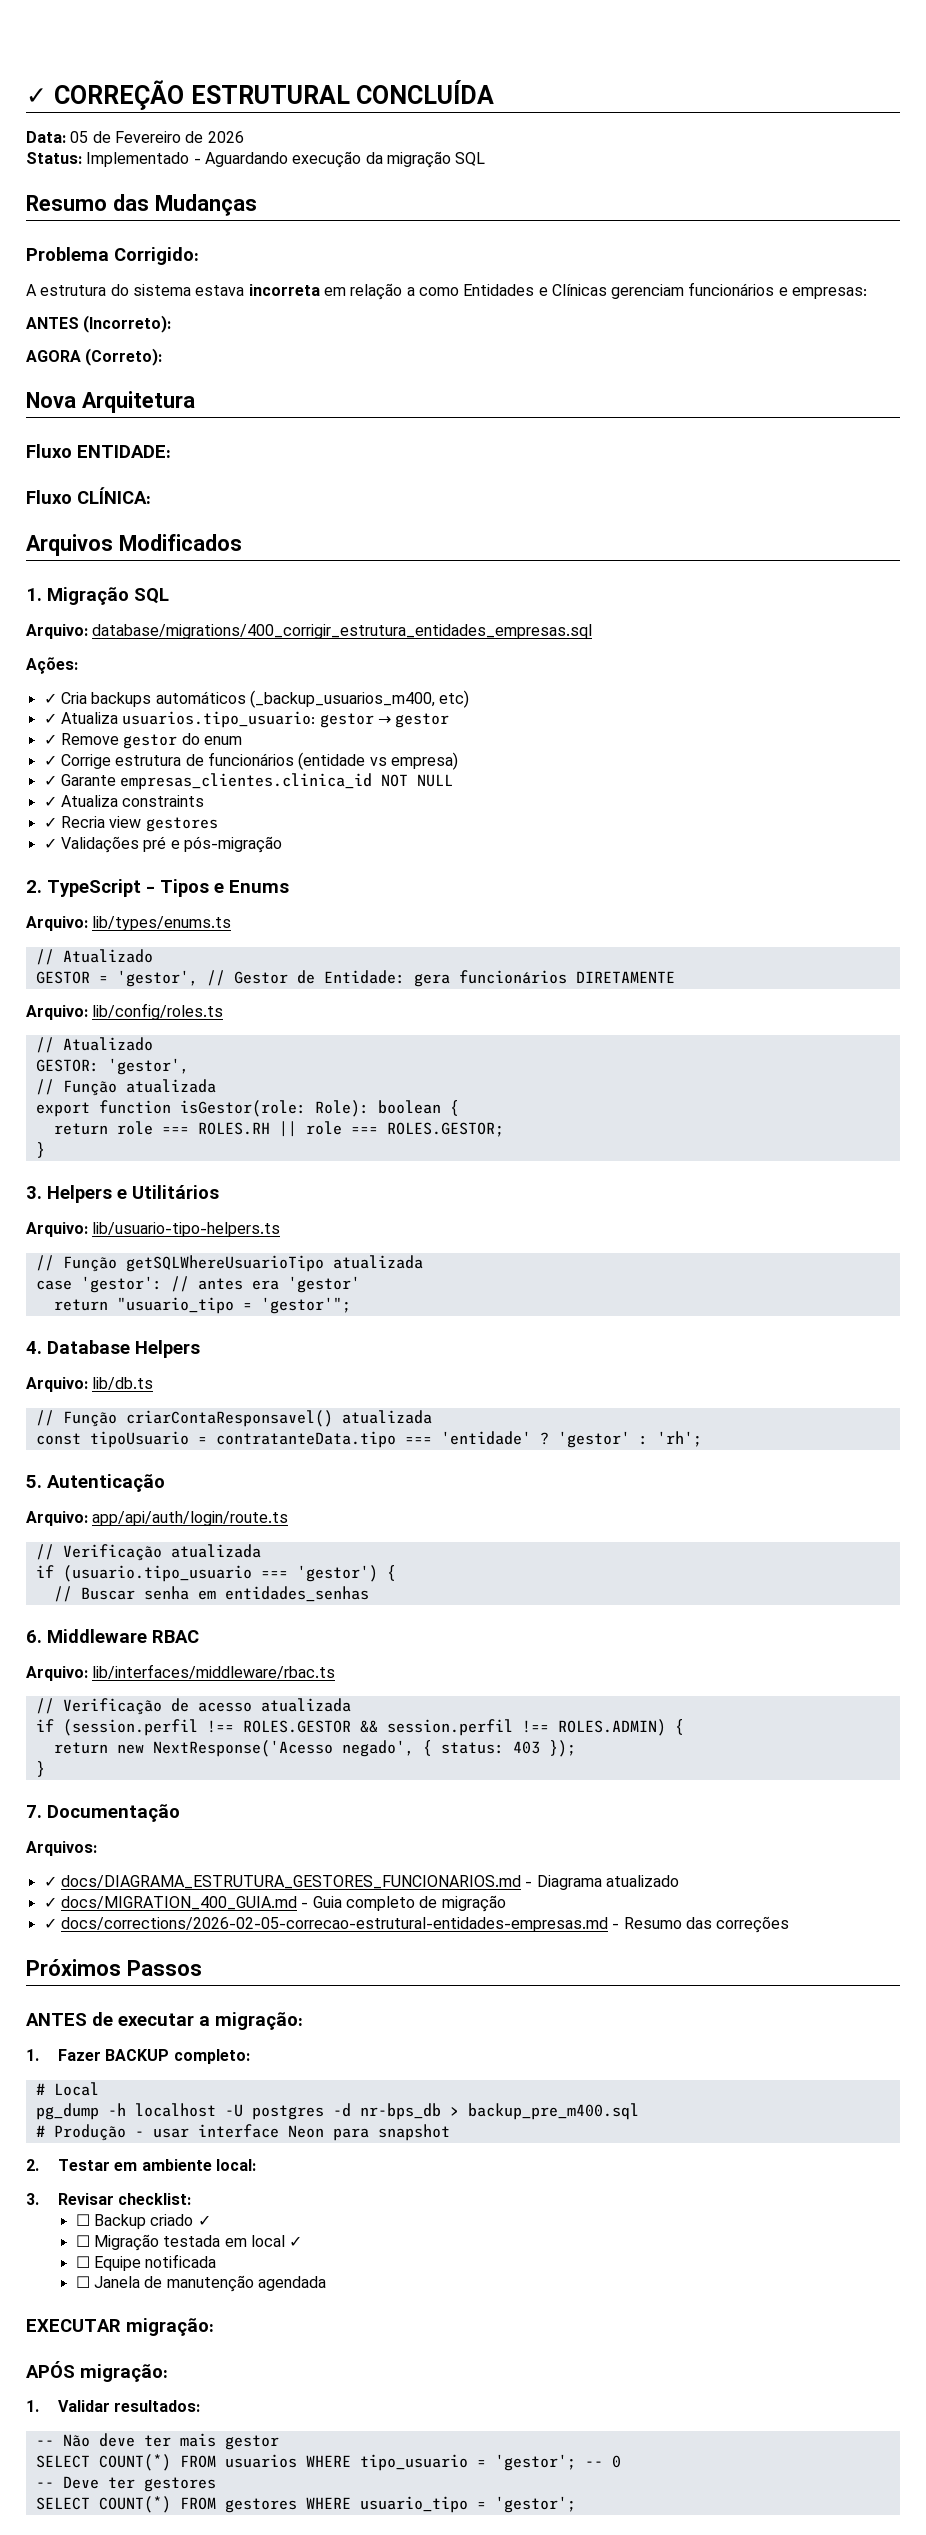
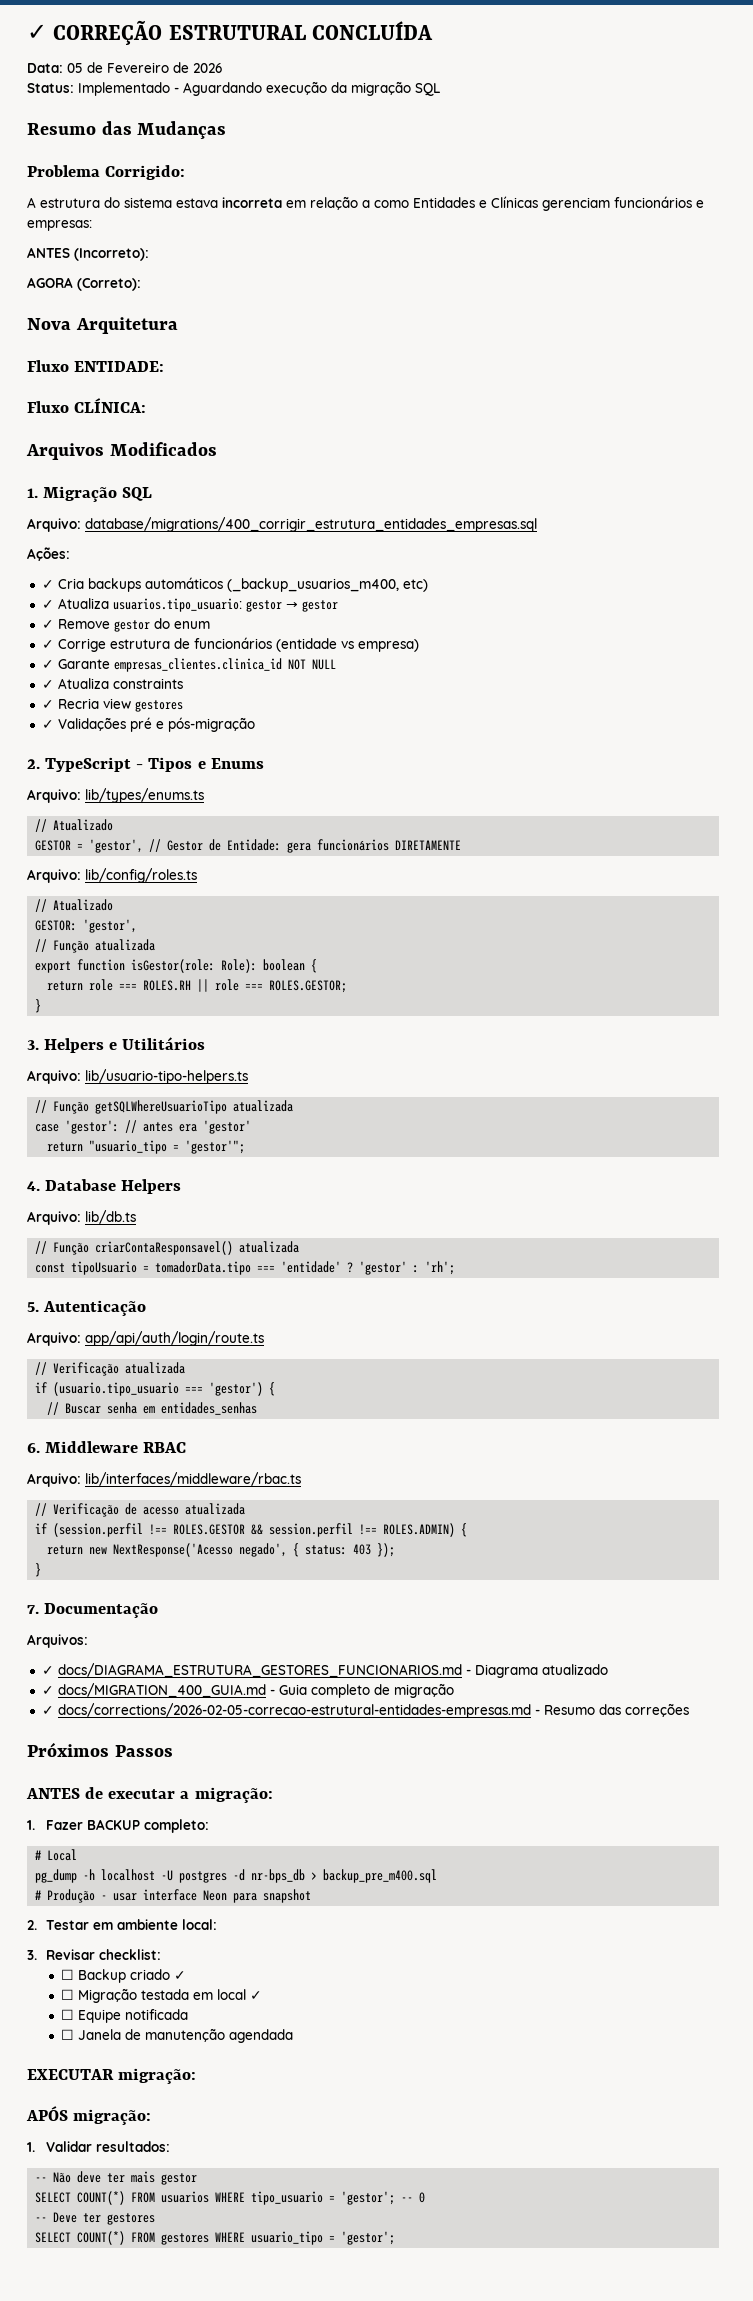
- const tipoUsuario = contratanteData.tipo === 'entidade' ?
+ const tipoUsuario = tomadorData.tipo === 'entidade' ?

